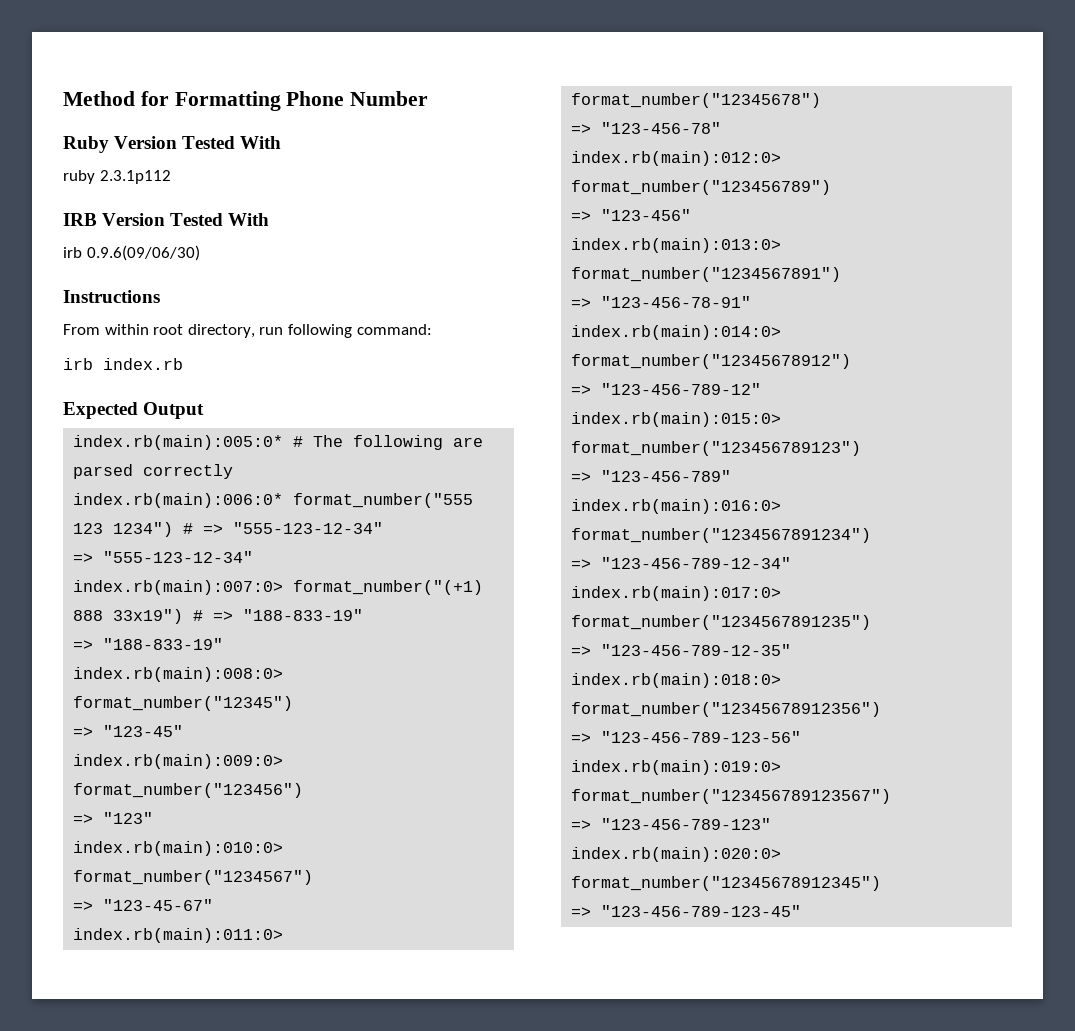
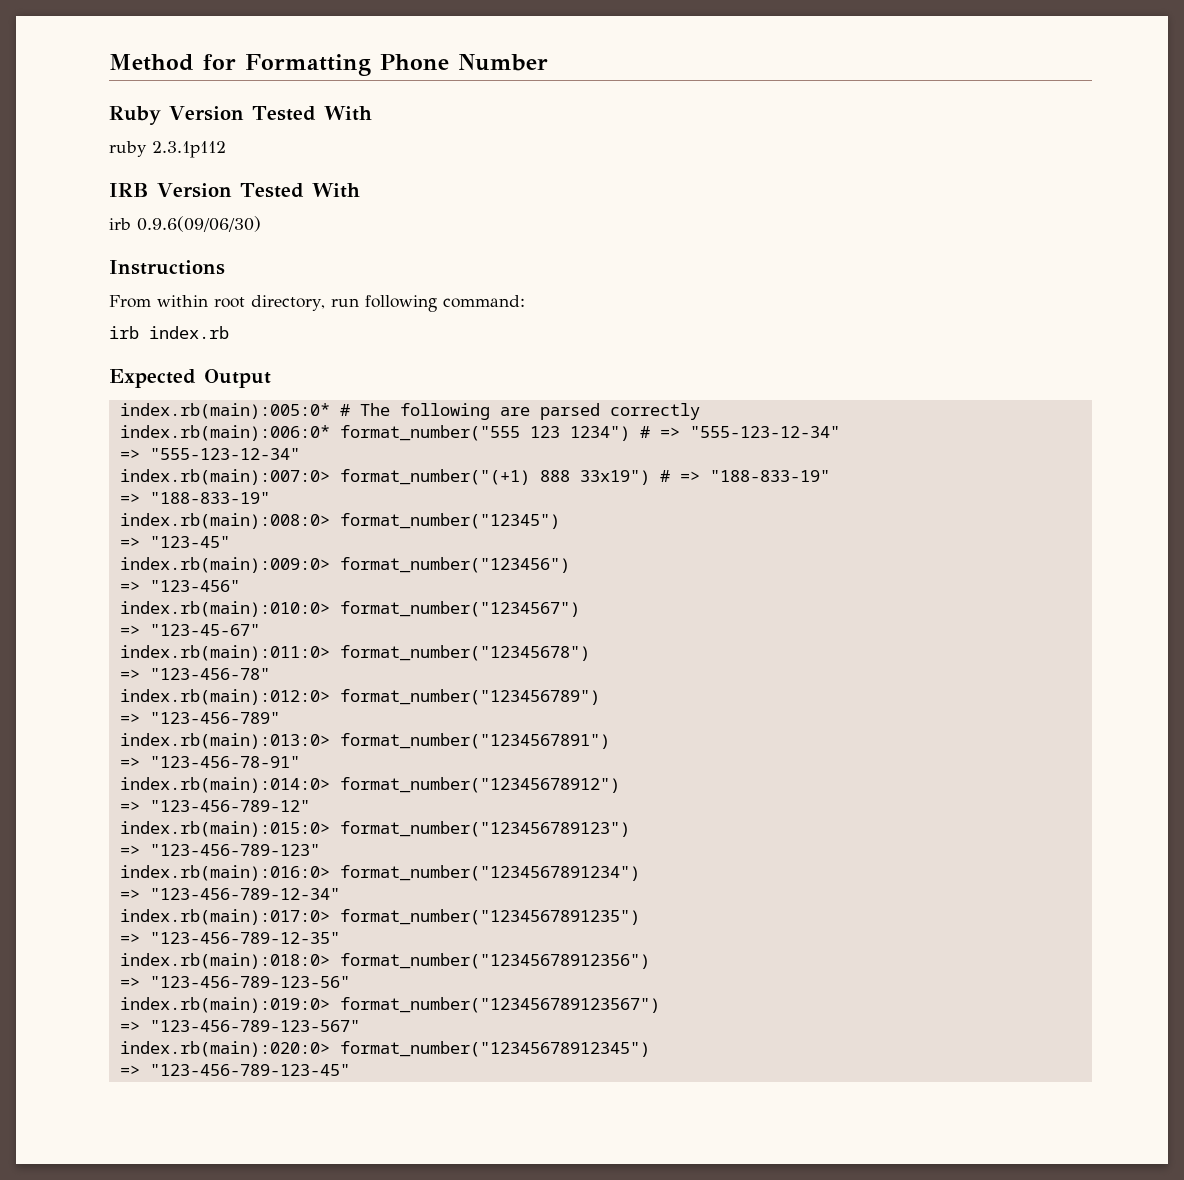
- => "123"
+ => "123-456"
- => "123-456"
+ => "123-456-789"
- => "123-456-789"
+ => "123-456-789-123"
- => "123-456-789-123"
+ => "123-456-789-123-567"

